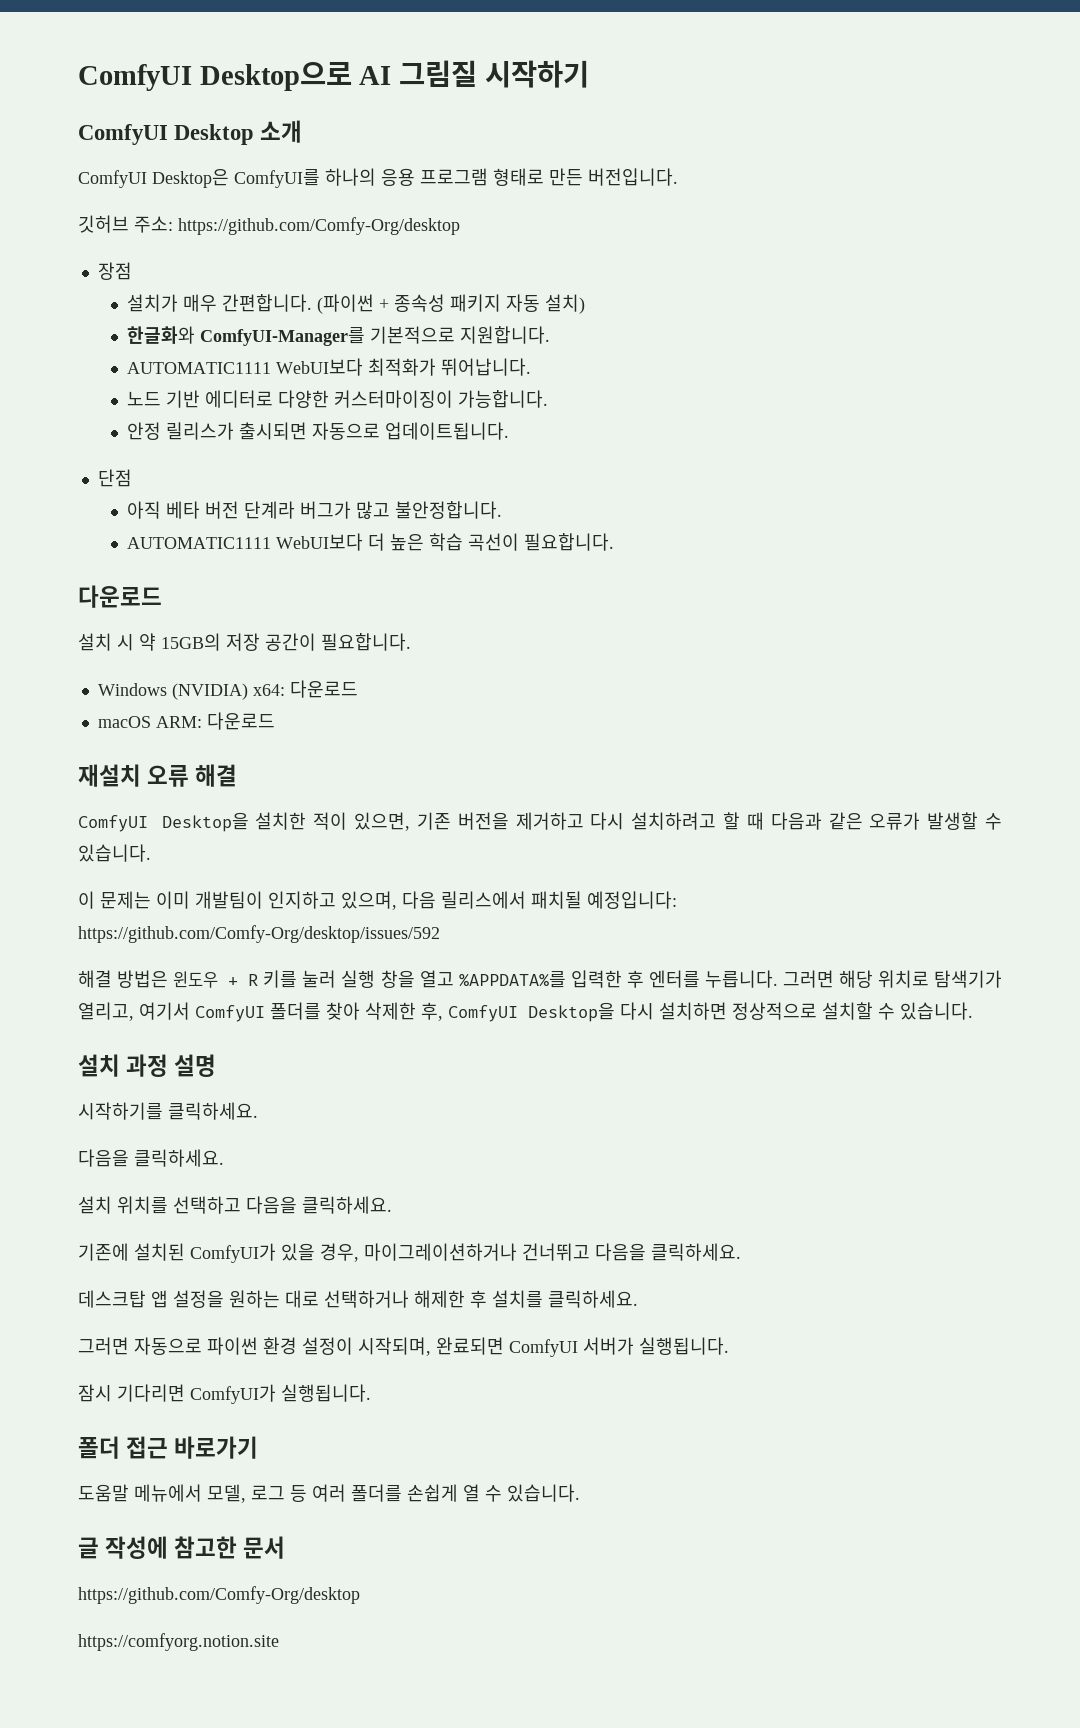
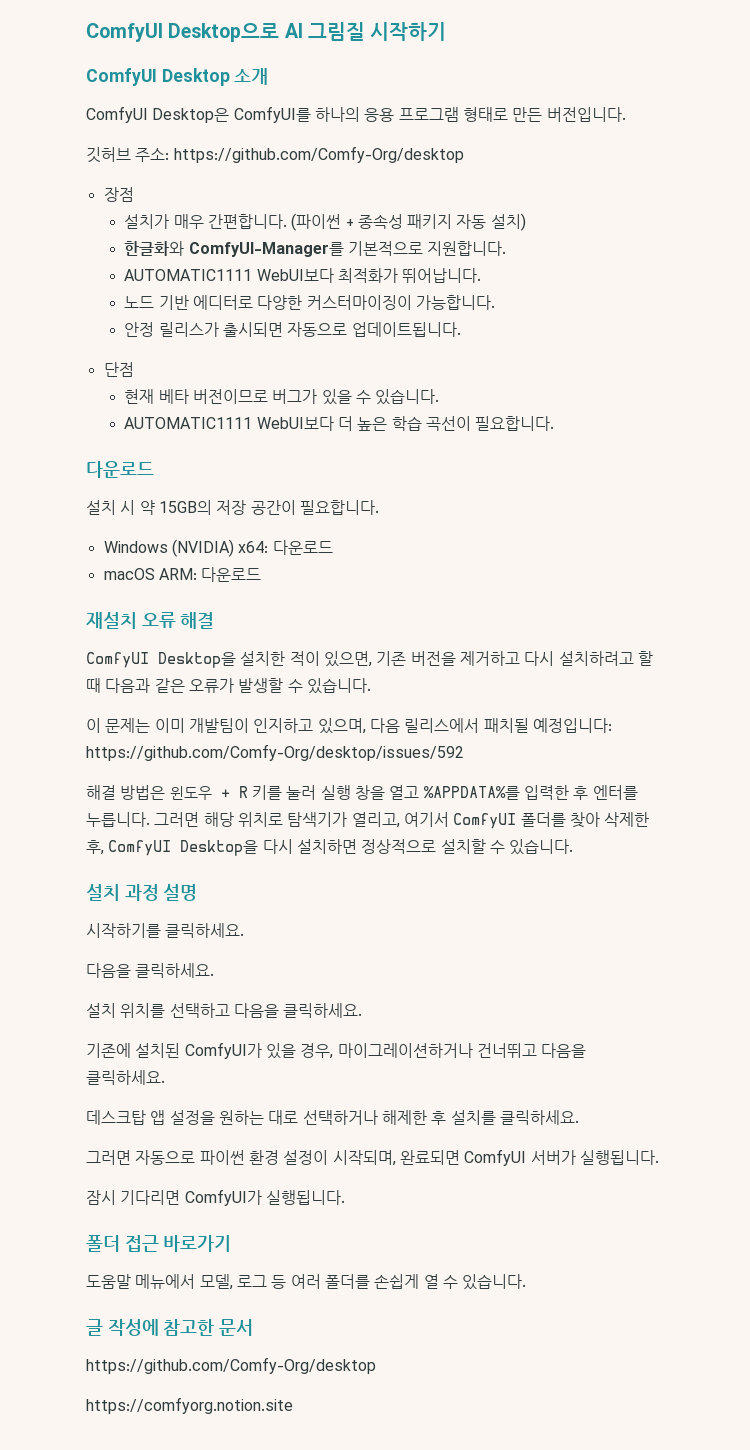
- 아직 베타 버전 단계라 버그가 많고 불안정합니다.
+ 현재 베타 버전이므로 버그가 있을 수 있습니다.

